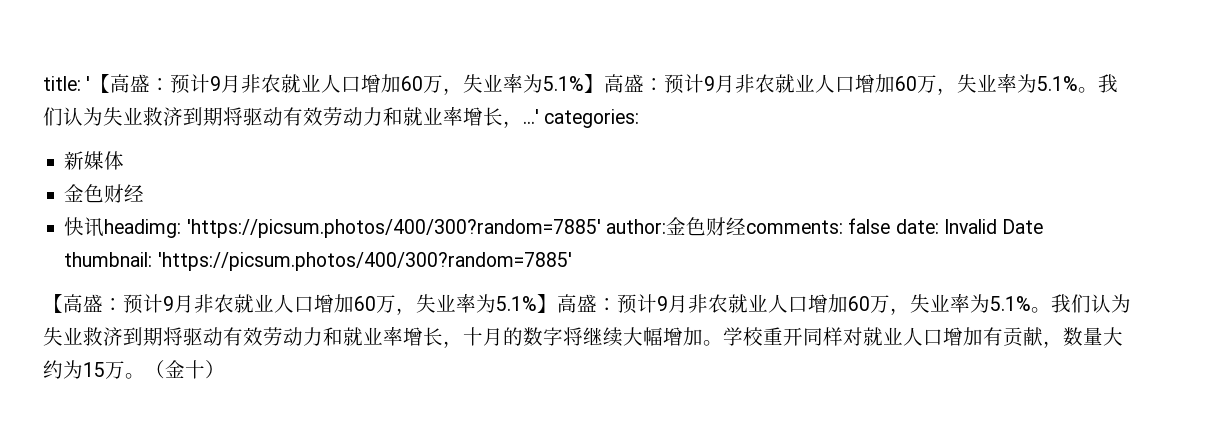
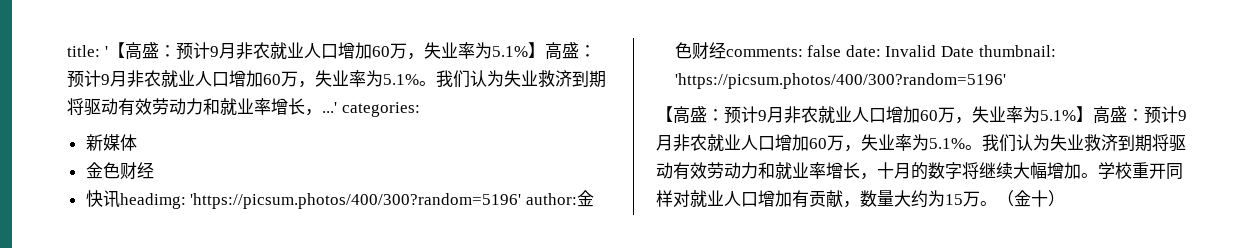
- 快讯headimg: 'https://picsum.photos/400/300?random=7885' author:金色财经comments: false date: Invalid Date thumbnail: 'https://picsum.photos/400/300?random=7885'
+ 快讯headimg: 'https://picsum.photos/400/300?random=5196' author:金色财经comments: false date: Invalid Date thumbnail: 'https://picsum.photos/400/300?random=5196'

